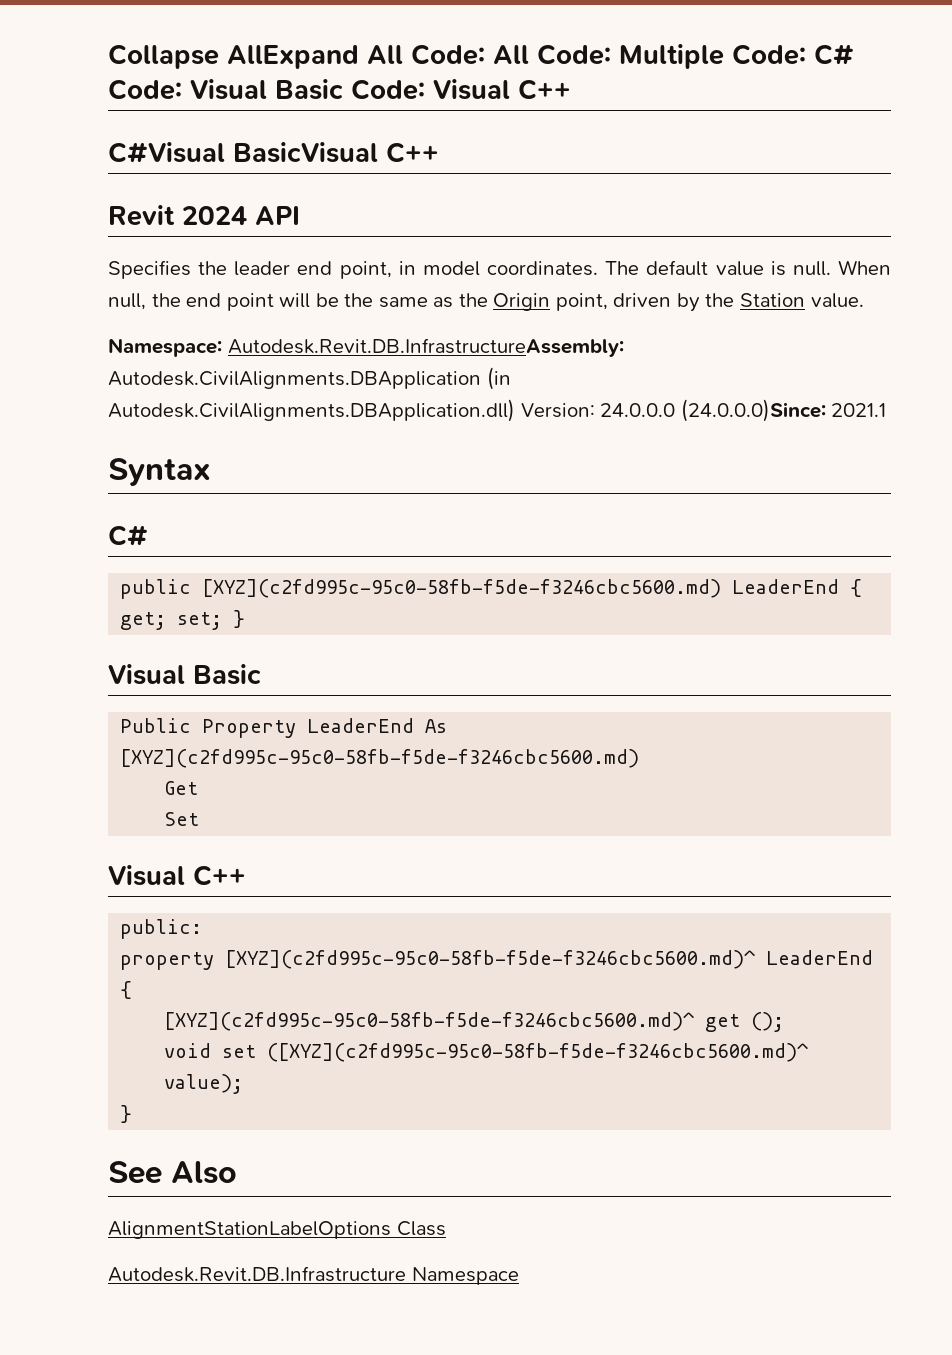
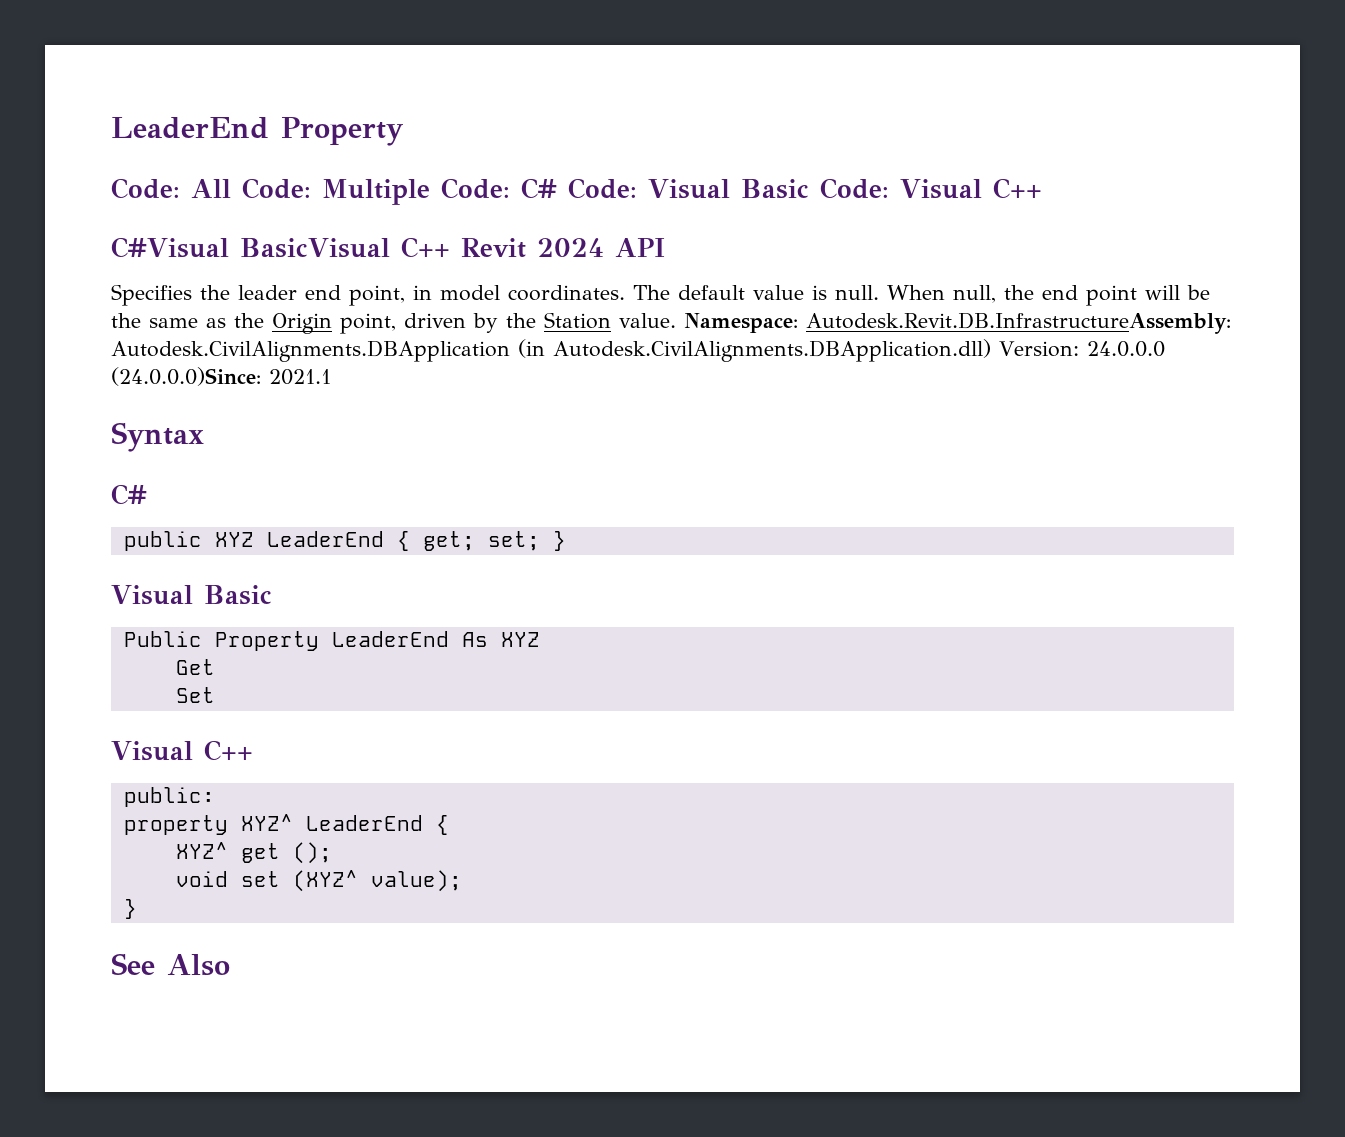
- Collapse AllExpand All Code: All Code: Multiple Code: C# Code: Visual Basic Code: Visual C++
+ LeaderEnd Property
+ Code: All Code: Multiple Code: C# Code: Visual Basic Code: Visual C++
- C#Visual BasicVisual C++
- Revit 2024 API
+ C#Visual BasicVisual C++ Revit 2024 API
- When null, the end point will be the same as the Origin point, driven by the Station value.
- Namespace: Autodesk.Revit.DB.InfrastructureAssembly: Autodesk.CivilAlignments.DBApplication (in Autodesk.CivilAlignments.DBApplication.dll) Version: 24.0.0.0 (24.0.0.0)Since: 2021.1
+ When null, the end point will be the same as the Origin point, driven by the Station value. Namespace: Autodesk.Revit.DB.InfrastructureAssembly: Autodesk.CivilAlignments.DBApplication (in Autodesk.CivilAlignments.DBApplication.dll) Version: 24.0.0.0 (24.0.0.0)Since: 2021.1
- public [XYZ](c2fd995c-95c0-58fb-f5de-f3246cbc5600.md) LeaderEnd { get; set; }
+ public XYZ LeaderEnd { get; set; }
- Public Property LeaderEnd As [XYZ](c2fd995c-95c0-58fb-f5de-f3246cbc5600.md)
+ Public Property LeaderEnd As XYZ
- property [XYZ](c2fd995c-95c0-58fb-f5de-f3246cbc5600.md)^ LeaderEnd {
+ property XYZ^ LeaderEnd {
- [XYZ](c2fd995c-95c0-58fb-f5de-f3246cbc5600.md)^ get ();
+ XYZ^ get ();
- void set ([XYZ](c2fd995c-95c0-58fb-f5de-f3246cbc5600.md)^ value);
+ void set (XYZ^ value);
- AlignmentStationLabelOptions Class
- Autodesk.Revit.DB.Infrastructure Namespace

